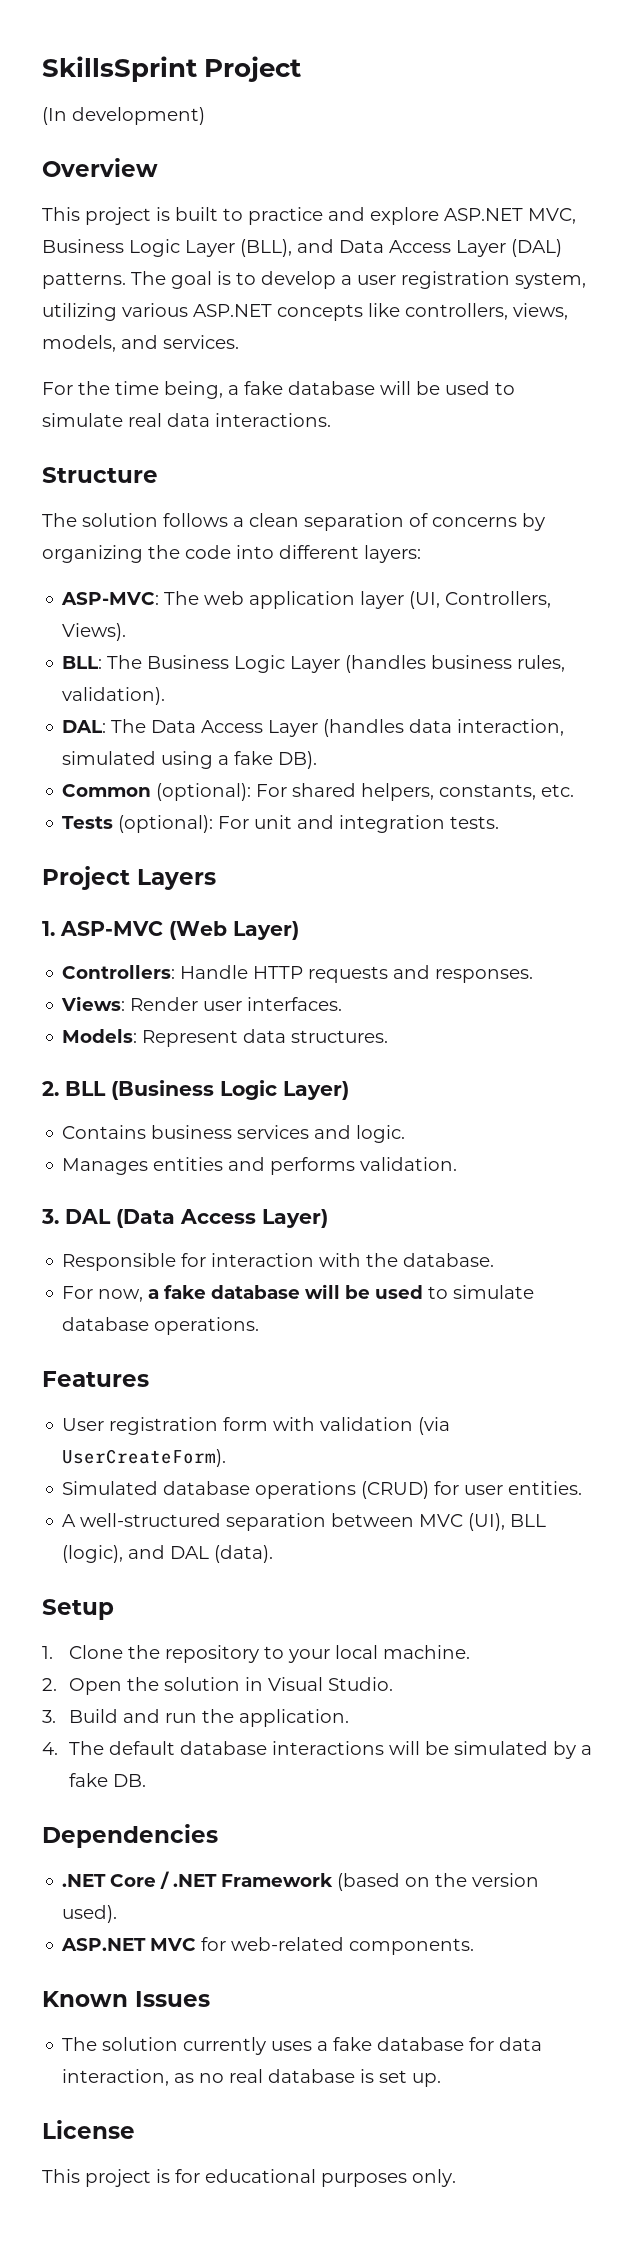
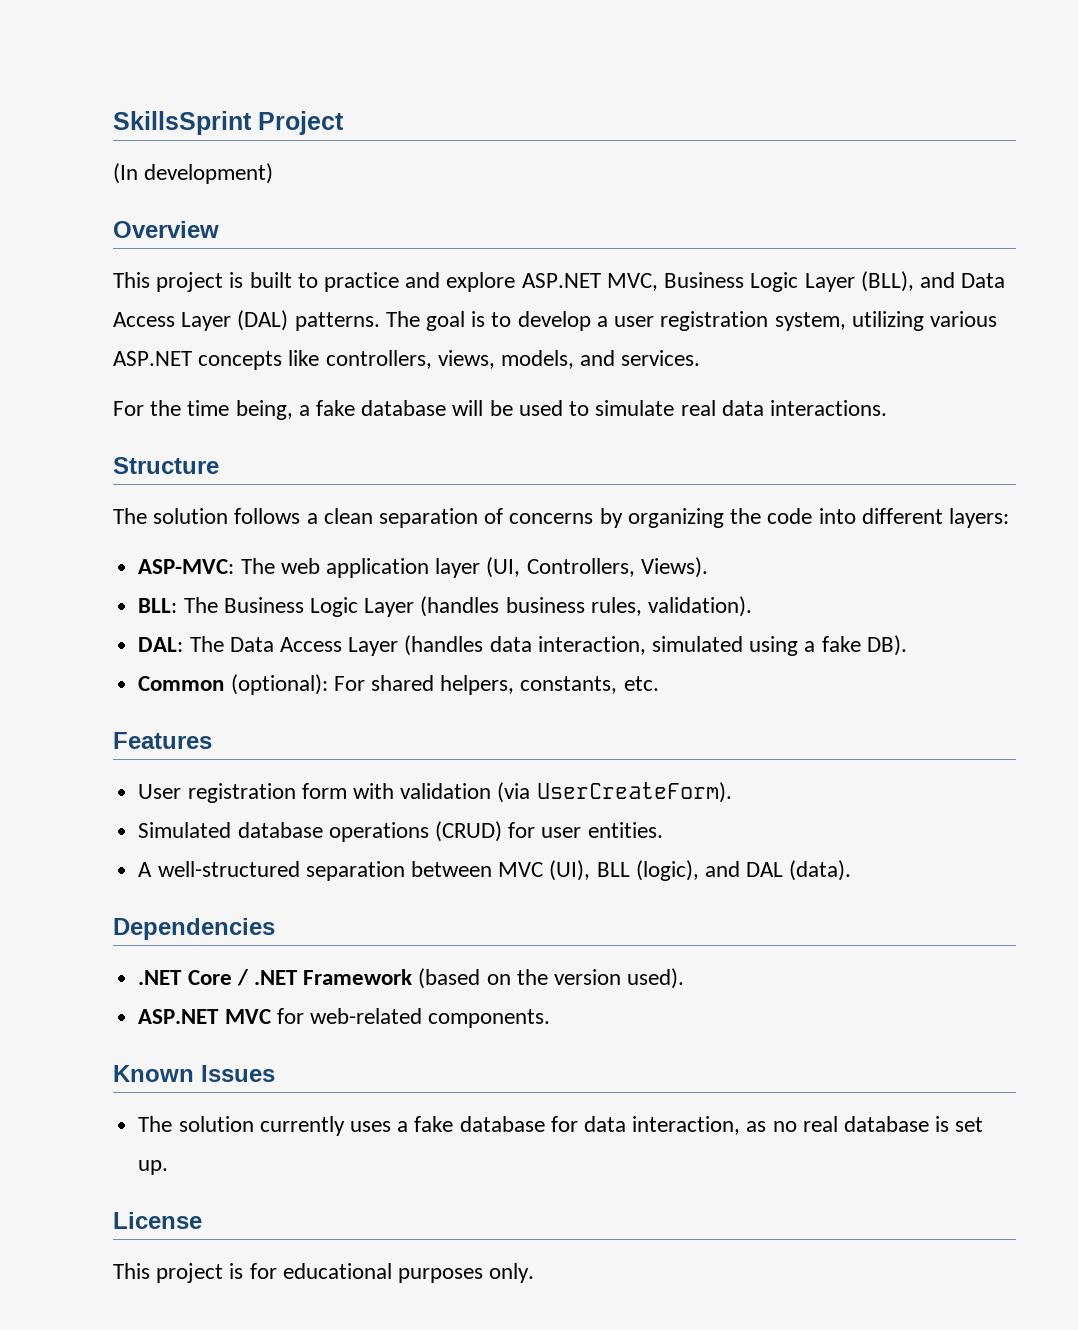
- Tests (optional): For unit and integration tests.
- Project Layers
- 1. ASP-MVC (Web Layer)
- Controllers: Handle HTTP requests and responses.
- Views: Render user interfaces.
- Models: Represent data structures.
- 2. BLL (Business Logic Layer)
- Contains business services and logic.
- Manages entities and performs validation.
- 3. DAL (Data Access Layer)
- Responsible for interaction with the database.
- For now, a fake database will be used to simulate database operations.
- Setup
- 1. Clone the repository to your local machine.
- 2. Open the solution in Visual Studio.
- 3. Build and run the application.
- 4. The default database interactions will be simulated by a fake DB.

